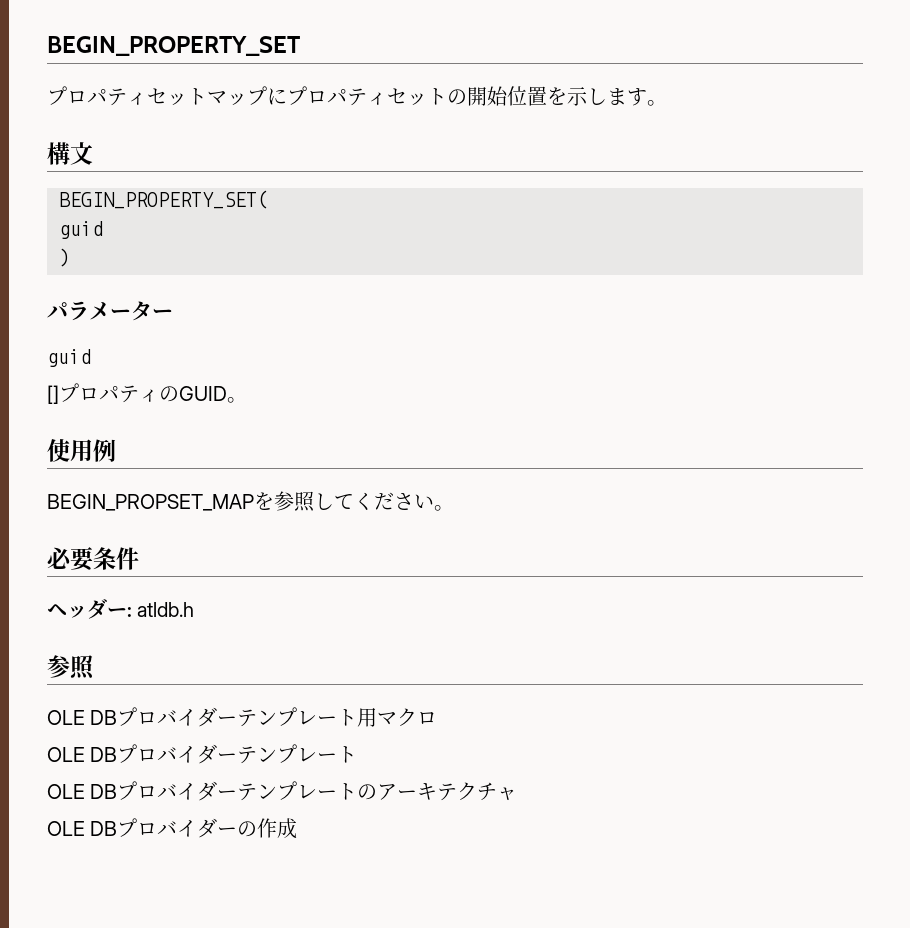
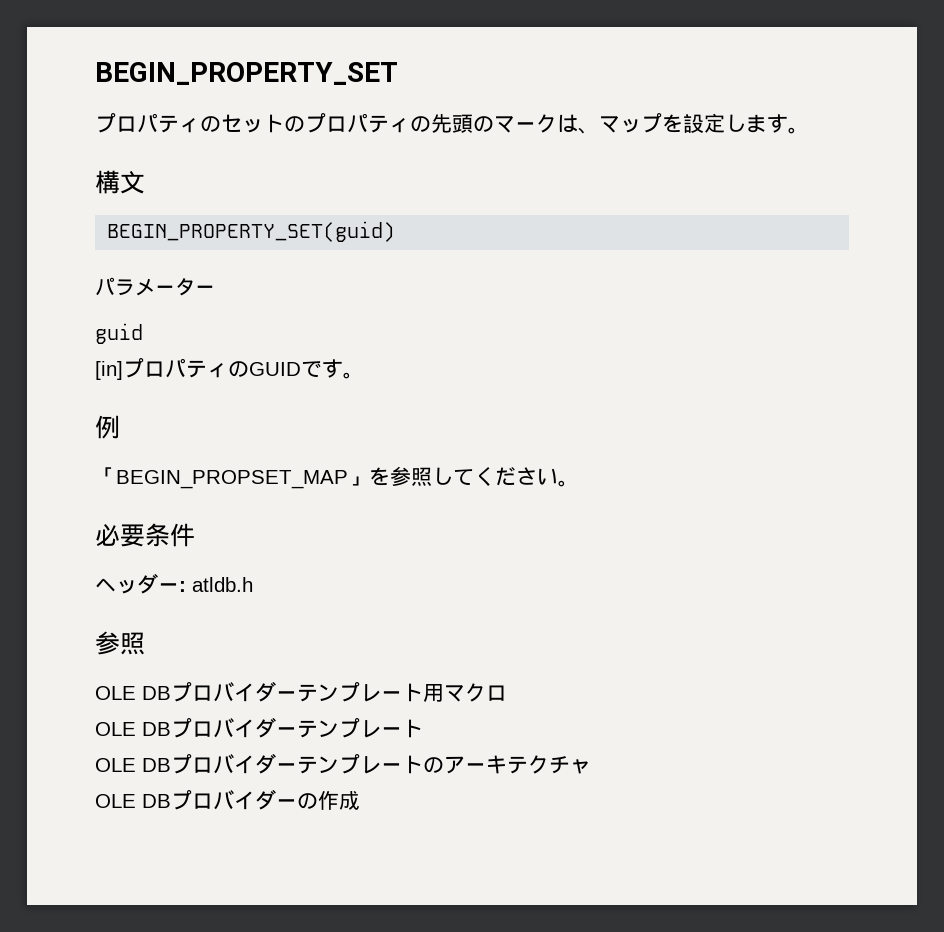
- プロパティセットマップにプロパティセットの開始位置を示します。
+ プロパティのセットのプロパティの先頭のマークは、マップを設定します。
- BEGIN_PROPERTY_SET(
- guid
- )
+ BEGIN_PROPERTY_SET(guid)
- []プロパティのGUID。
- 使用例
+ [in]プロパティのGUIDです。
+ 例
- BEGIN_PROPSET_MAPを参照してください。
+ 「BEGIN_PROPSET_MAP」を参照してください。

